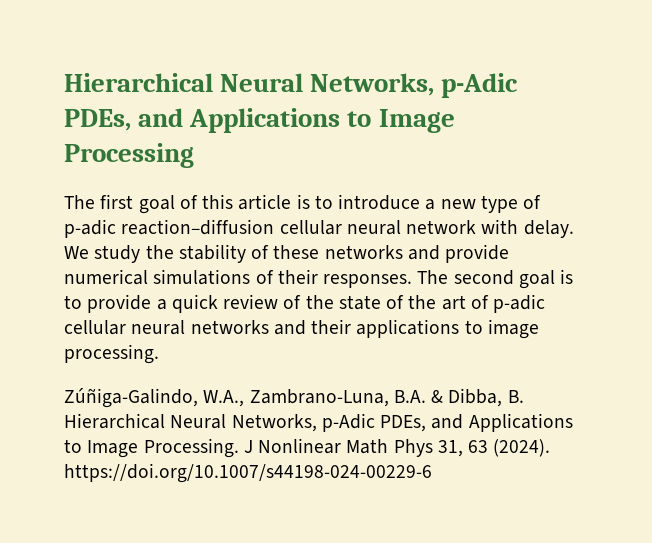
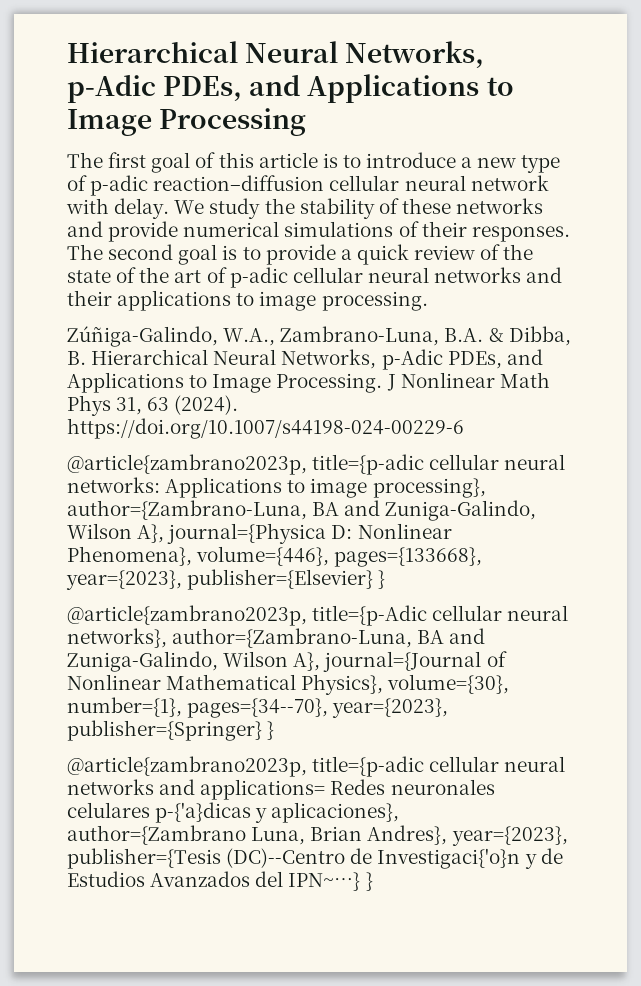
+ @article{zambrano2023p, title={p-adic cellular neural networks: Applications to image processing}, author={Zambrano-Luna, BA and Zuniga-Galindo, Wilson A}, journal={Physica D: Nonlinear Phenomena}, volume={446}, pages={133668}, year={2023}, publisher={Elsevier} }
+ @article{zambrano2023p, title={p-Adic cellular neural networks}, author={Zambrano-Luna, BA and Zuniga-Galindo, Wilson A}, journal={Journal of Nonlinear Mathematical Physics}, volume={30}, number={1}, pages={34--70}, year={2023}, publisher={Springer} }
+ @article{zambrano2023p, title={p-adic cellular neural networks and applications= Redes neuronales celulares p-{'a}dicas y aplicaciones}, author={Zambrano Luna, Brian Andres}, year={2023}, publisher={Tesis (DC)--Centro de Investigaci{'o}n y de Estudios Avanzados del IPN~…} }

